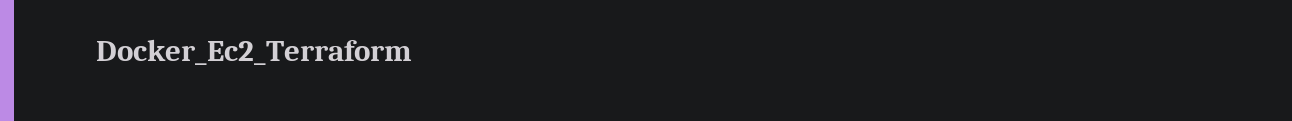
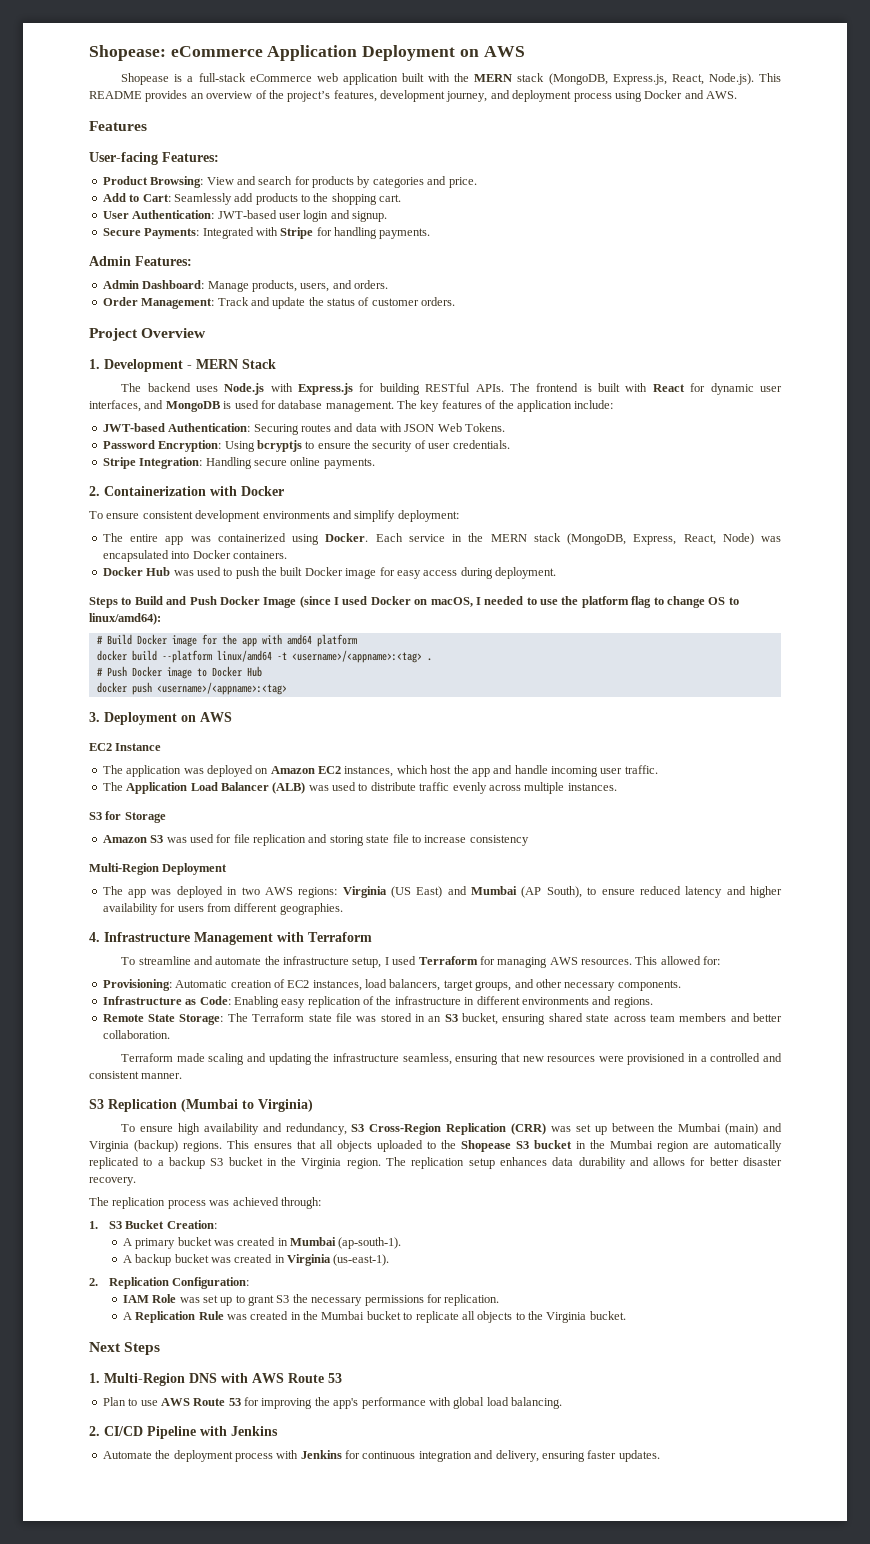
- Docker_Ec2_Terraform
+ Shopease: eCommerce Application Deployment on AWS
+ Shopease is a full-stack eCommerce web application built with the MERN stack (MongoDB, Express.js, React, Node.js). This README provides an overview of the project’s features, development journey, and deployment process using Docker and AWS.
+ Features
+ User-facing Features:
+ Product Browsing: View and search for products by categories and price.
+ Add to Cart: Seamlessly add products to the shopping cart.
+ User Authentication: JWT-based user login and signup.
+ Secure Payments: Integrated with Stripe for handling payments.
+ Admin Features:
+ Admin Dashboard: Manage products, users, and orders.
+ Order Management: Track and update the status of customer orders.
+ Project Overview
+ 1. Development - MERN Stack
+ The backend uses Node.js with Express.js for building RESTful APIs. The frontend is built with React for dynamic user interfaces, and MongoDB is used for database management. The key features of the application include:
+ JWT-based Authentication: Securing routes and data with JSON Web Tokens.
+ Password Encryption: Using bcryptjs to ensure the security of user credentials.
+ Stripe Integration: Handling secure online payments.
+ 2. Containerization with Docker
+ To ensure consistent development environments and simplify deployment:
+ The entire app was containerized using Docker. Each service in the MERN stack (MongoDB, Express, React, Node) was encapsulated into Docker containers.
+ Docker Hub was used to push the built Docker image for easy access during deployment.
+ Steps to Build and Push Docker Image (since I used Docker on macOS, I needed to use the platform flag to change OS to linux/amd64):
+ # Build Docker image for the app with amd64 platform
+ docker build --platform linux/amd64 -t <username>/<appname>:<tag> .
+ # Push Docker image to Docker Hub
+ docker push <username>/<appname>:<tag>
+ 3. Deployment on AWS
+ EC2 Instance
+ The application was deployed on Amazon EC2 instances, which host the app and handle incoming user traffic.
+ The Application Load Balancer (ALB) was used to distribute traffic evenly across multiple instances.
+ S3 for Storage
+ Amazon S3 was used for file replication and storing state file to increase consistency
+ Multi-Region Deployment
+ The app was deployed in two AWS regions: Virginia (US East) and Mumbai (AP South), to ensure reduced latency and higher availability for users from different geographies.
+ 4. Infrastructure Management with Terraform
+ To streamline and automate the infrastructure setup, I used Terraform for managing AWS resources. This allowed for:
+ Provisioning: Automatic creation of EC2 instances, load balancers, target groups, and other necessary components.
+ Infrastructure as Code: Enabling easy replication of the infrastructure in different environments and regions.
+ Remote State Storage: The Terraform state file was stored in an S3 bucket, ensuring shared state across team members and better collaboration.
+ Terraform made scaling and updating the infrastructure seamless, ensuring that new resources were provisioned in a controlled and consistent manner.
+ S3 Replication (Mumbai to Virginia)
+ To ensure high availability and redundancy, S3 Cross-Region Replication (CRR) was set up between the Mumbai (main) and Virginia (backup) regions. This ensures that all objects uploaded to the Shopease S3 bucket in the Mumbai region are automatically replicated to a backup S3 bucket in the Virginia region. The replication setup enhances data durability and allows for better disaster recovery.
+ The replication process was achieved through:
+ 1. S3 Bucket Creation:
+ A primary bucket was created in Mumbai (ap-south-1).
+ A backup bucket was created in Virginia (us-east-1).
+ 2. Replication Configuration:
+ IAM Role was set up to grant S3 the necessary permissions for replication.
+ A Replication Rule was created in the Mumbai bucket to replicate all objects to the Virginia bucket.
+ Next Steps
+ 1. Multi-Region DNS with AWS Route 53
+ Plan to use AWS Route 53 for improving the app's performance with global load balancing.
+ 2. CI/CD Pipeline with Jenkins
+ Automate the deployment process with Jenkins for continuous integration and delivery, ensuring faster updates.

